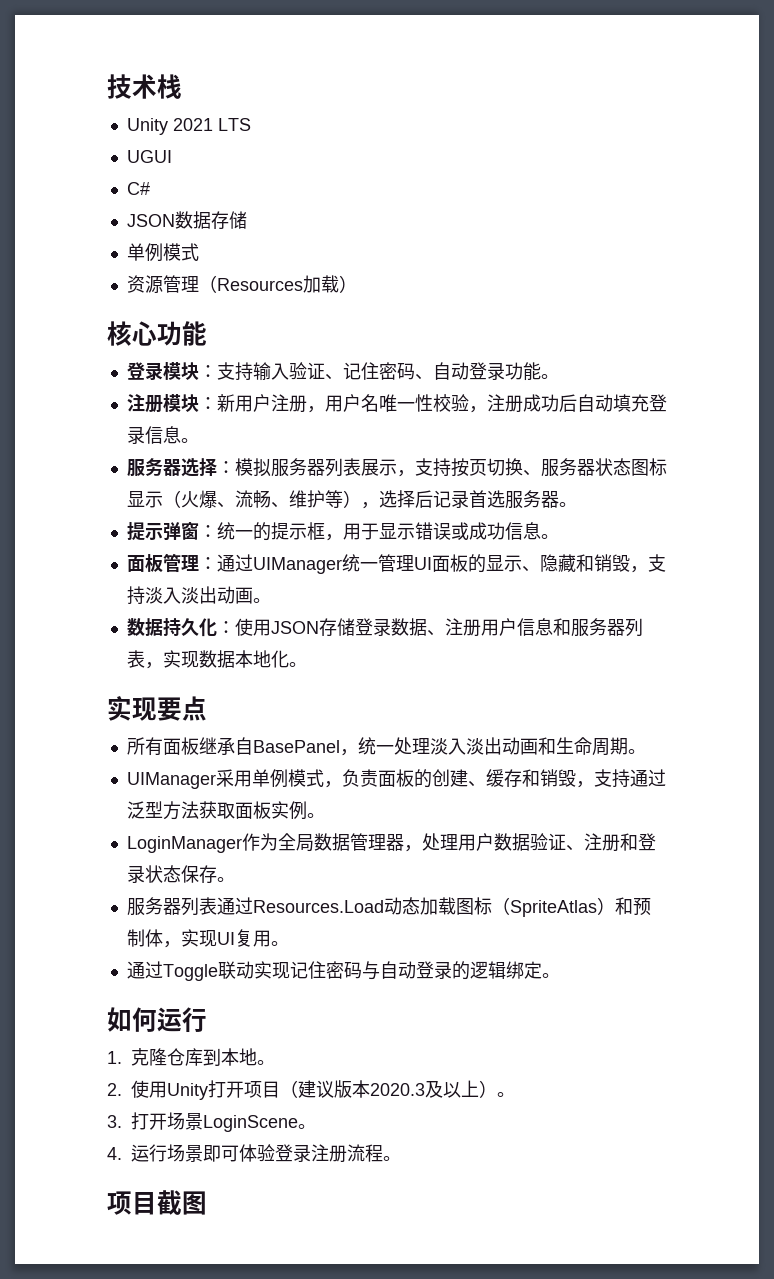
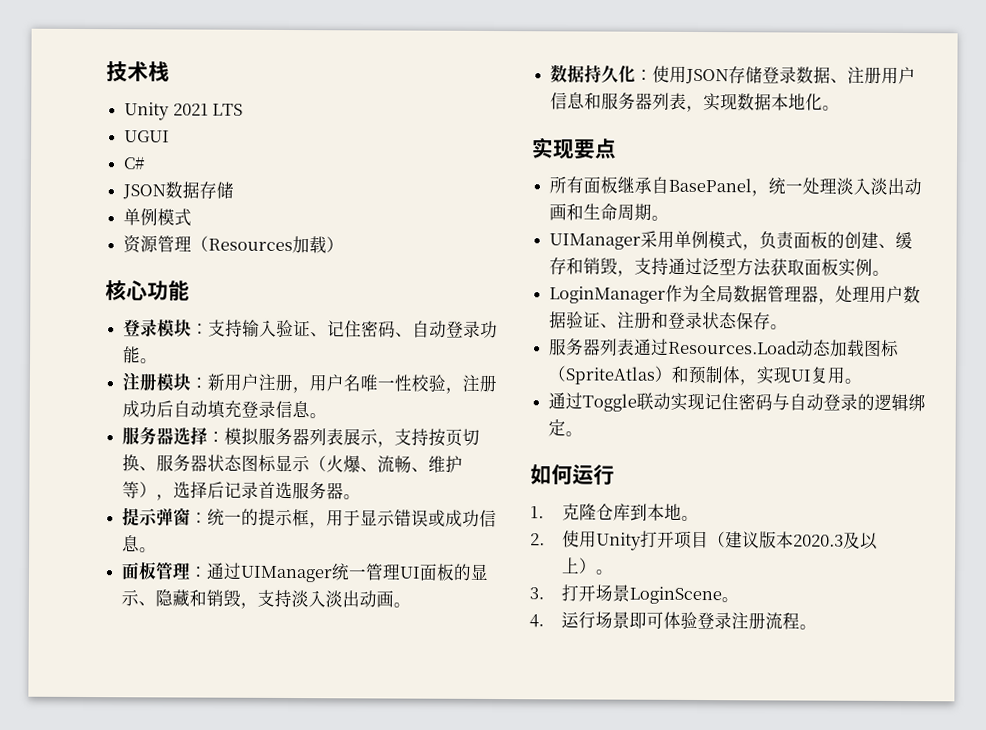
- 项目截图

